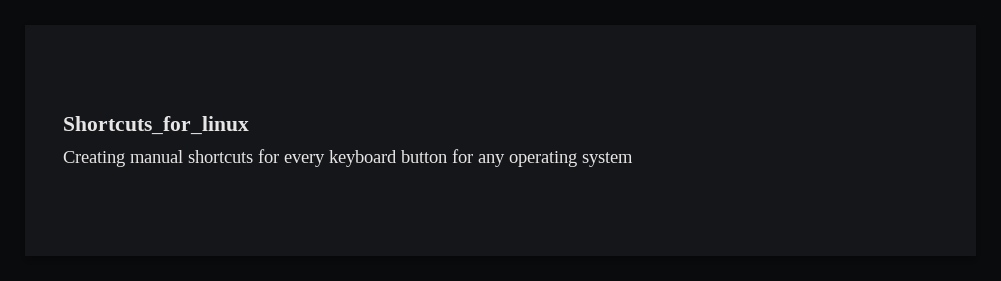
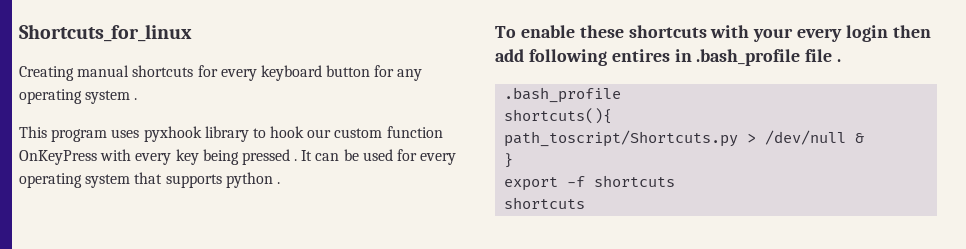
- Creating manual shortcuts for every keyboard button for any operating system
+ Creating manual shortcuts for every keyboard button for any operating system .
+ This program uses pyxhook library to hook our custom function OnKeyPress with every key being pressed . It can be used for every operating system that supports python .
+ To enable these shortcuts with your every login then add following entires in .bash_profile file .
+ .bash_profile
+ shortcuts(){
+ path_toscript/Shortcuts.py > /dev/null &
+ }
+ export -f shortcuts
+ shortcuts

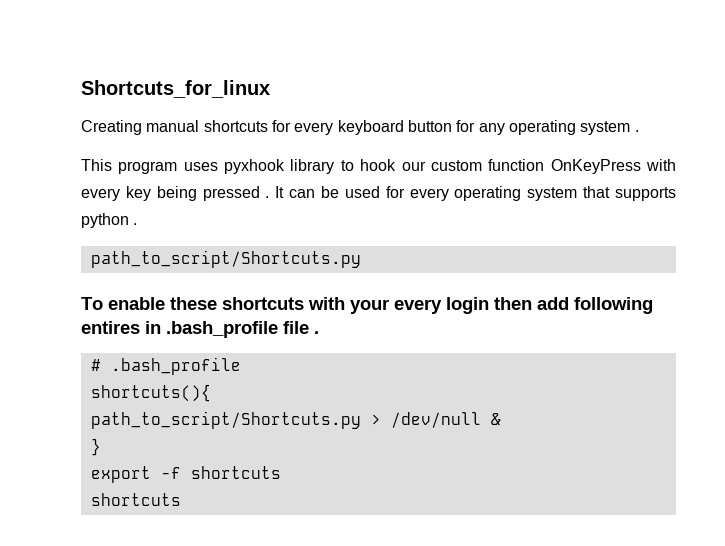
  It can be used for every operating system that supports python .
+ path_to_script/Shortcuts.py
  To enable these shortcuts with your every login then add following entires in .bash_profile file .
- .bash_profile
+ # .bash_profile
- path_toscript/Shortcuts.py > /dev/null &
+ path_to_script/Shortcuts.py > /dev/null &

